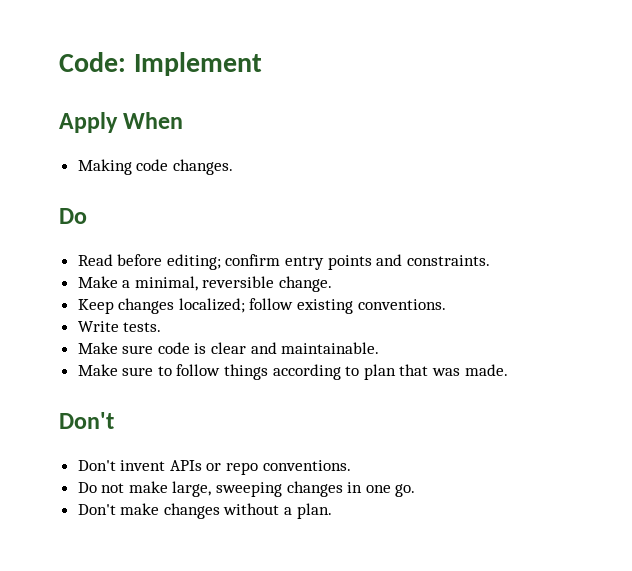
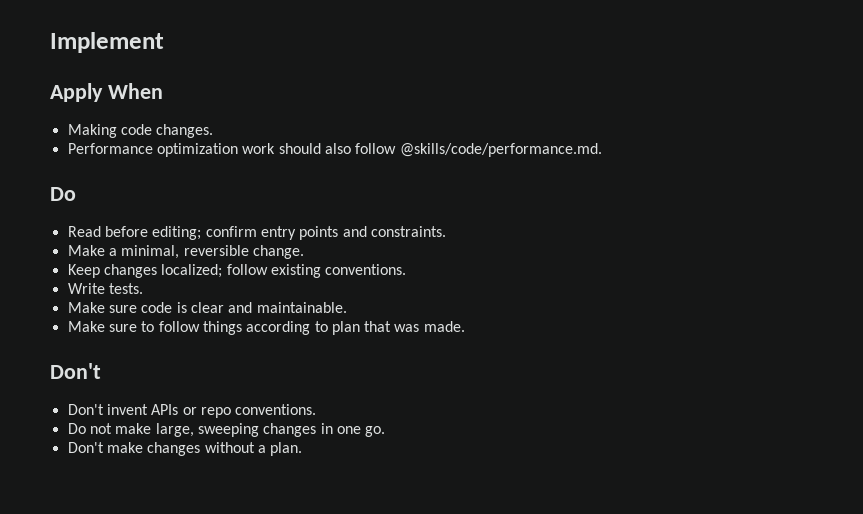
- Code: Implement
+ Implement
+ Performance optimization work should also follow @skills/code/performance.md.

